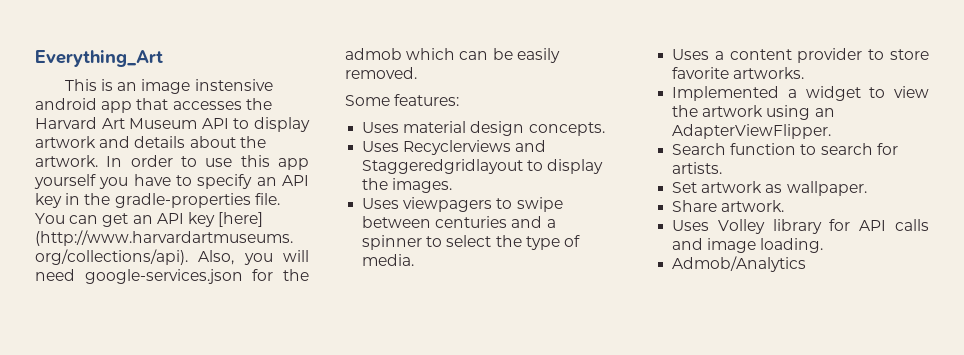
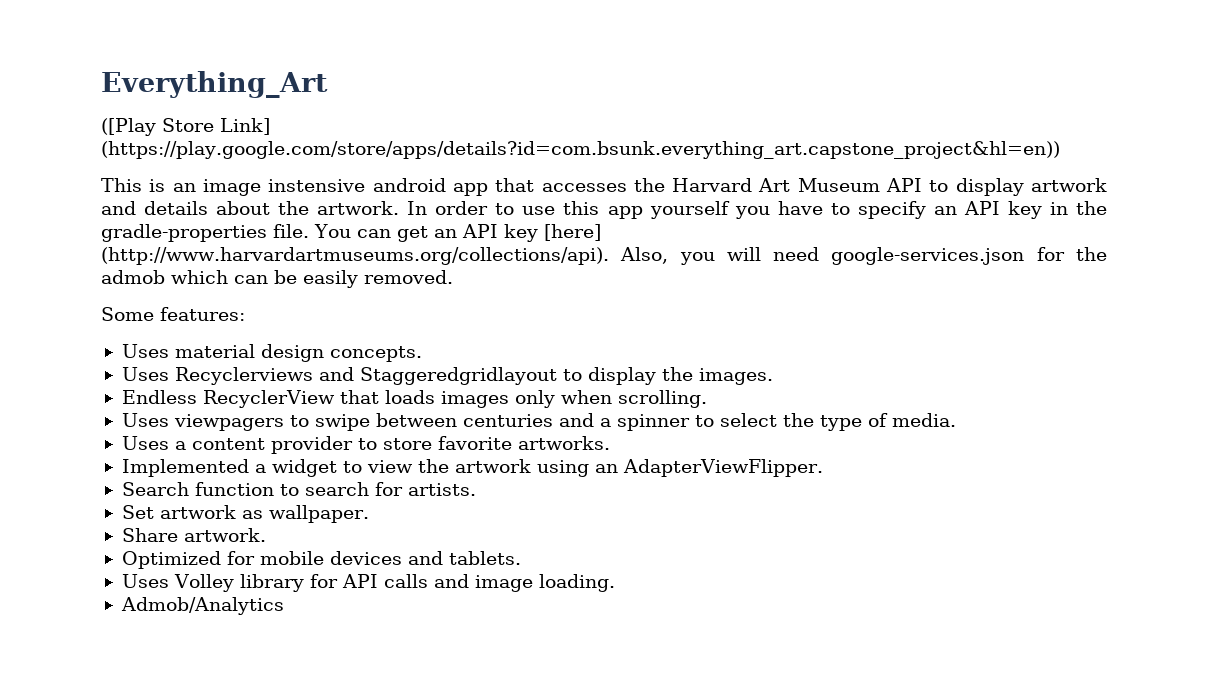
+ ([Play Store Link] (https://play.google.com/store/apps/details?id=com.bsunk.everything_art.capstone_project&hl=en))
+ Endless RecyclerView that loads images only when scrolling.
+ Optimized for mobile devices and tablets.

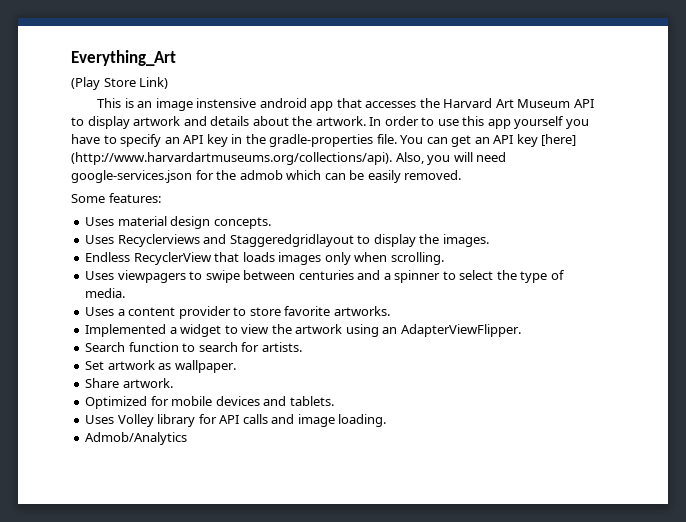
- ([Play Store Link] (https://play.google.com/store/apps/details?id=com.bsunk.everything_art.capstone_project&hl=en))
+ (Play Store Link)

